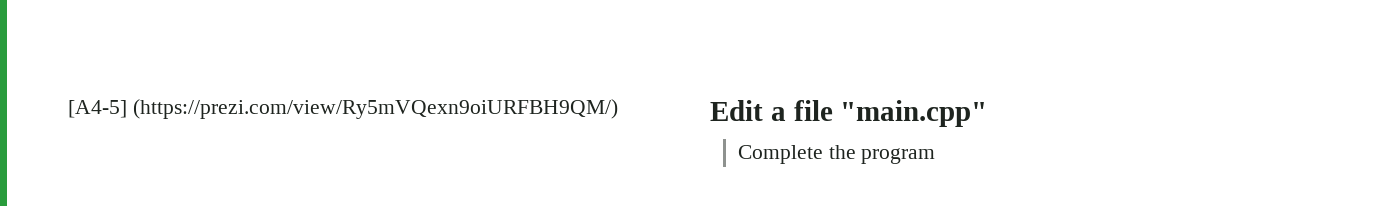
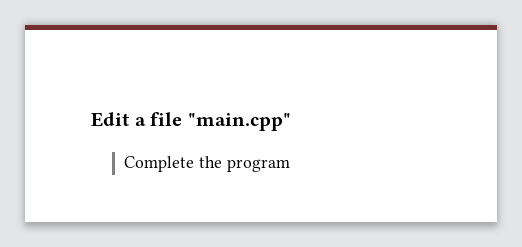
- [A4-5] (https://prezi.com/view/Ry5mVQexn9oiURFBH9QM/)

